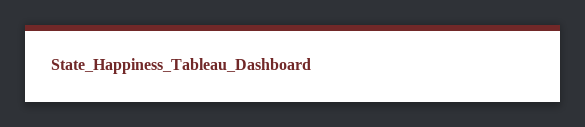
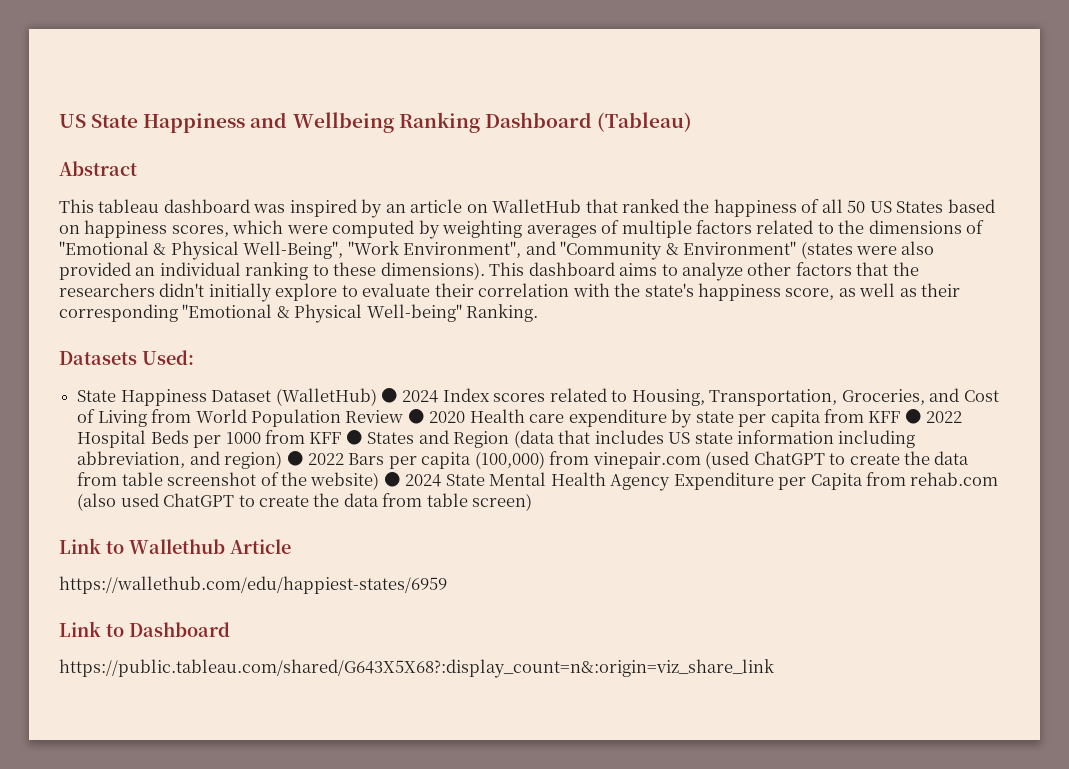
- State_Happiness_Tableau_Dashboard
+ US State Happiness and Wellbeing Ranking Dashboard (Tableau)
+ Abstract
+ This tableau dashboard was inspired by an article on WalletHub that ranked the happiness of all 50 US States based on happiness scores, which were computed by weighting averages of multiple factors related to the dimensions of "Emotional & Physical Well-Being", "Work Environment", and "Community & Environment" (states were also provided an individual ranking to these dimensions). This dashboard aims to analyze other factors that the researchers didn't initially explore to evaluate their correlation with the state's happiness score, as well as their corresponding "Emotional & Physical Well-being" Ranking.
+ Datasets Used:
+ State Happiness Dataset (WalletHub) ● 2024 Index scores related to Housing, Transportation, Groceries, and Cost of Living from World Population Review ● 2020 Health care expenditure by state per capita from KFF ● 2022 Hospital Beds per 1000 from KFF ● States and Region (data that includes US state information including abbreviation, and region) ● 2022 Bars per capita (100,000) from vinepair.com (used ChatGPT to create the data from table screenshot of the website) ● 2024 State Mental Health Agency Expenditure per Capita from rehab.com (also used ChatGPT to create the data from table screen)
+ Link to Wallethub Article
+ https://wallethub.com/edu/happiest-states/6959
+ Link to Dashboard
+ https://public.tableau.com/shared/G643X5X68?:display_count=n&:origin=viz_share_link

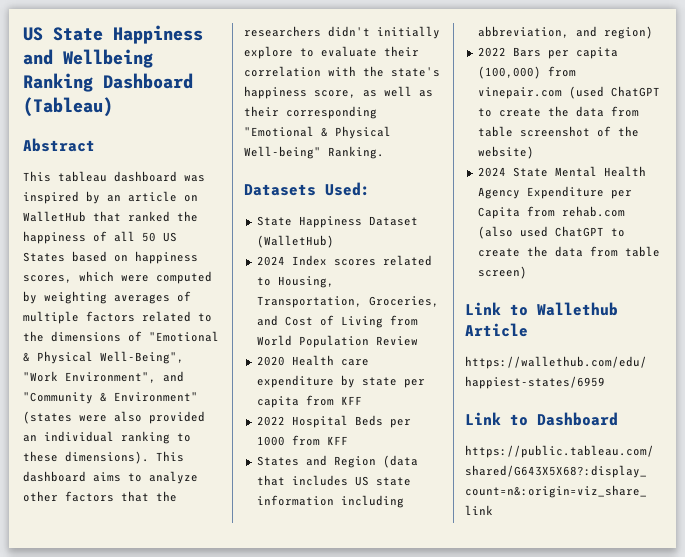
- State Happiness Dataset (WalletHub) ● 2024 Index scores related to Housing, Transportation, Groceries, and Cost of Living from World Population Review ● 2020 Health care expenditure by state per capita from KFF ● 2022 Hospital Beds per 1000 from KFF ● States and Region (data that includes US state information including abbreviation, and region) ● 2022 Bars per capita (100,000) from vinepair.com (used ChatGPT to create the data from table screenshot of the website) ● 2024 State Mental Health Agency Expenditure per Capita from rehab.com (also used ChatGPT to create the data from table screen)
+ State Happiness Dataset (WalletHub)
+ 2024 Index scores related to Housing, Transportation, Groceries, and Cost of Living from World Population Review
+ 2020 Health care expenditure by state per capita from KFF
+ 2022 Hospital Beds per 1000 from KFF
+ States and Region (data that includes US state information including abbreviation, and region)
+ 2022 Bars per capita (100,000) from vinepair.com (used ChatGPT to create the data from table screenshot of the website)
+ 2024 State Mental Health Agency Expenditure per Capita from rehab.com (also used ChatGPT to create the data from table screen)

